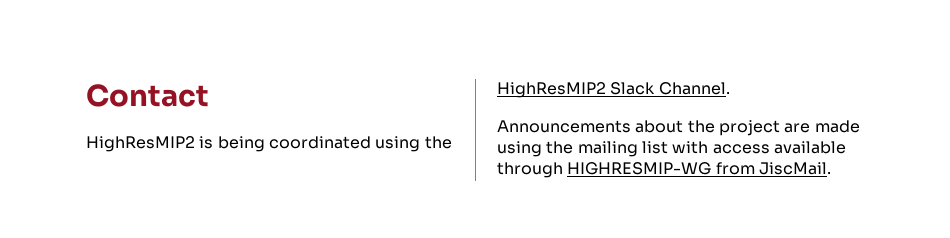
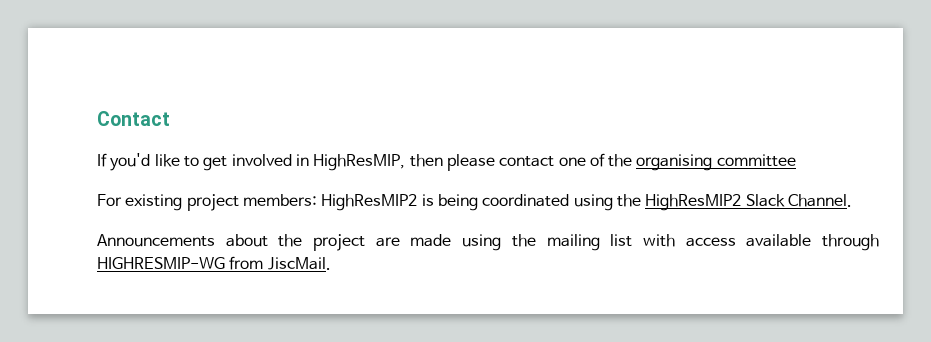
- HighResMIP2 is being coordinated using the HighResMIP2 Slack Channel.
+ If you'd like to get involved in HighResMIP, then please contact one of the organising committee
+ For existing project members: HighResMIP2 is being coordinated using the HighResMIP2 Slack Channel.

